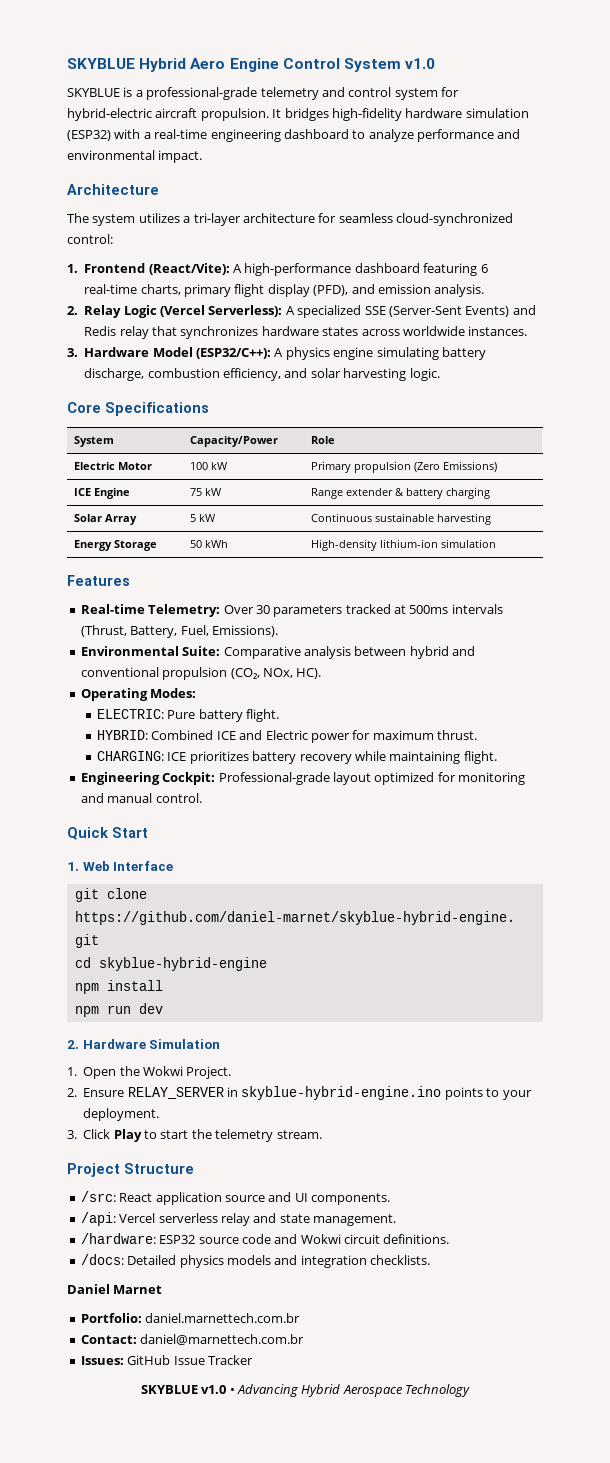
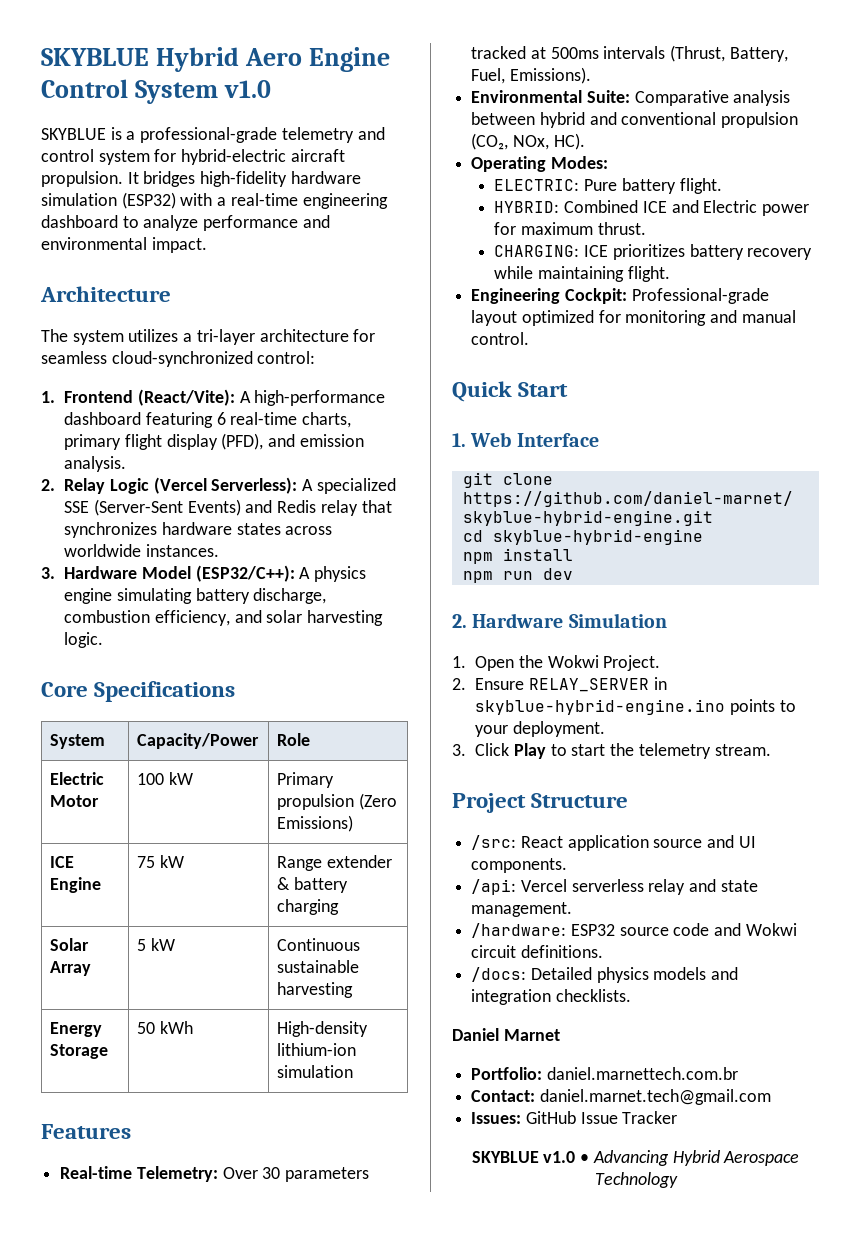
- Contact: daniel@marnettech.com.br
+ Contact: daniel.marnet.tech@gmail.com

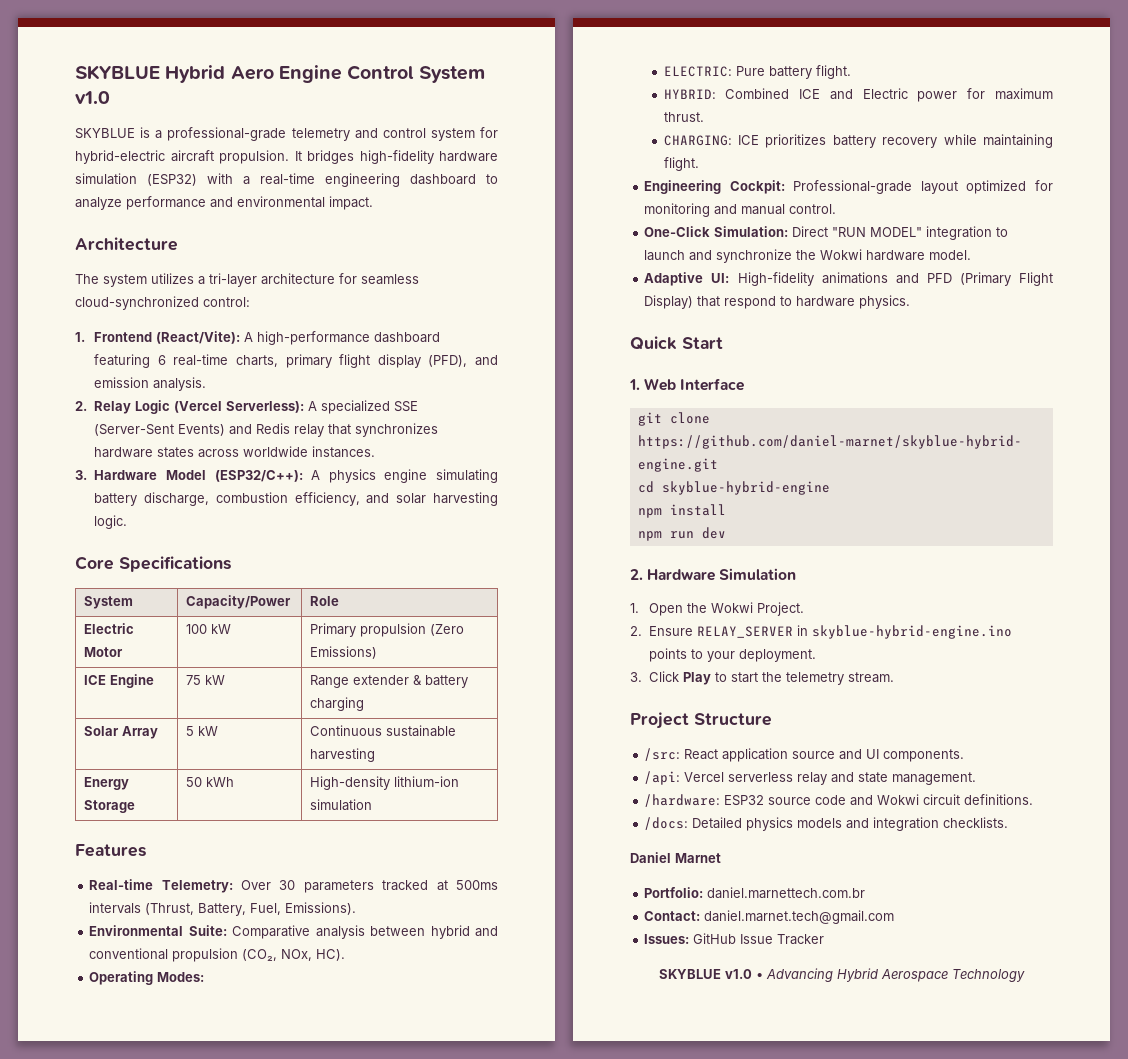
+ One-Click Simulation: Direct "RUN MODEL" integration to launch and synchronize the Wokwi hardware model.
+ Adaptive UI: High-fidelity animations and PFD (Primary Flight Display) that respond to hardware physics.

